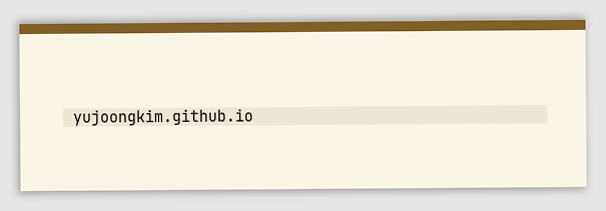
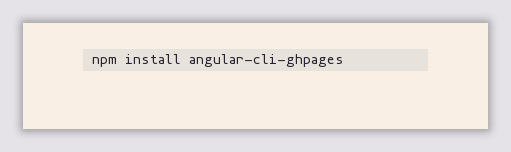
- yujoongkim.github.io
+ npm install angular-cli-ghpages

